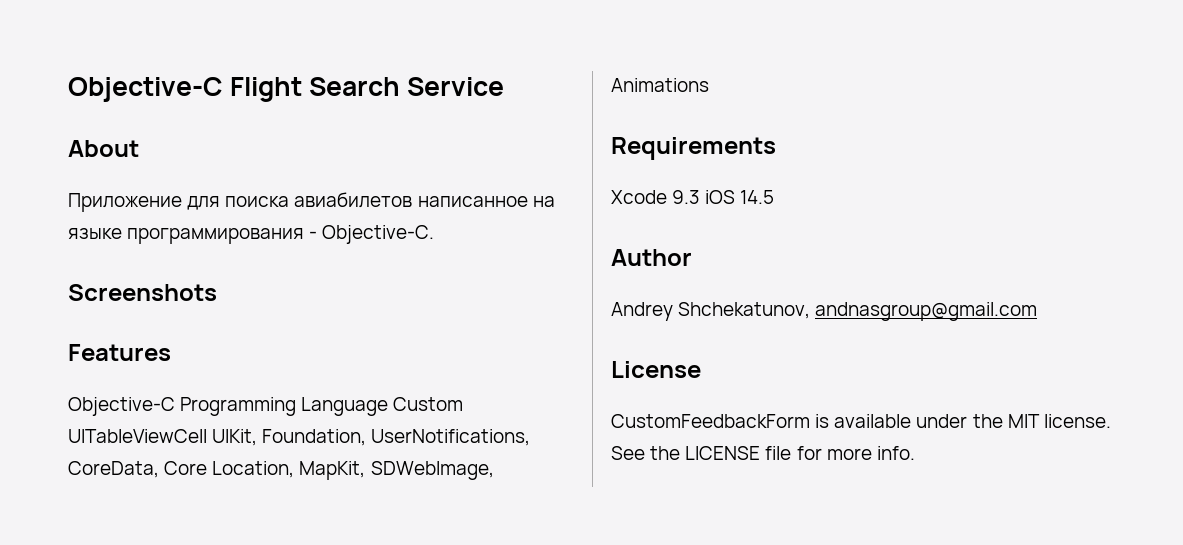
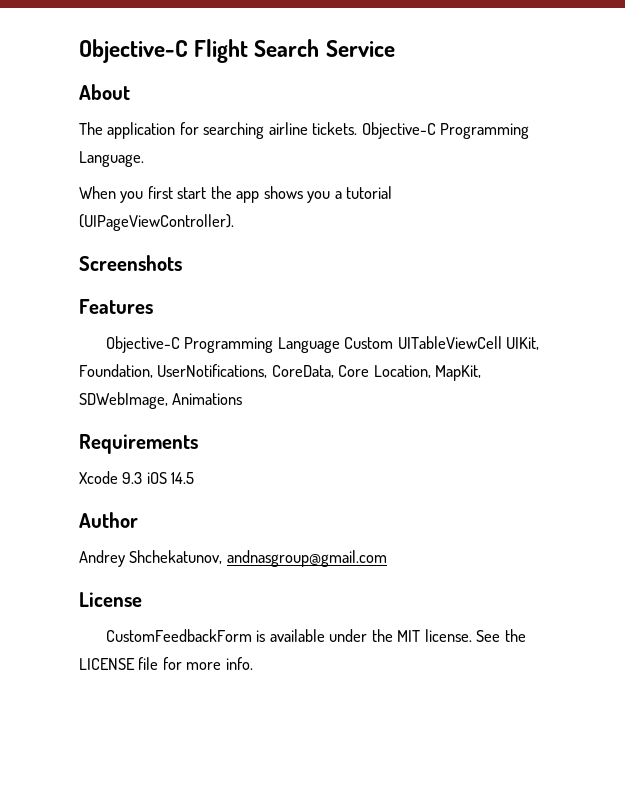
- Приложение для поиска авиабилетов написанное на языке программирования - Objective-C.
+ The application for searching airline tickets. Objective-C Programming Language.
+ When you first start the app shows you a tutorial (UIPageViewController).

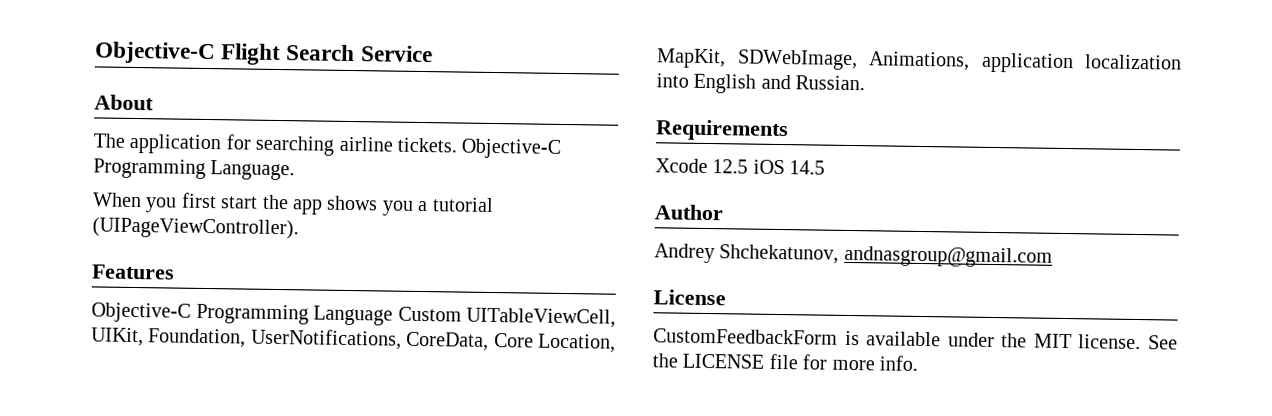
- Screenshots
- Objective-C Programming Language Custom UITableViewCell UIKit, Foundation, UserNotifications, CoreData, Core Location, MapKit, SDWebImage, Animations
+ Objective-C Programming Language Custom UITableViewCell, UIKit, Foundation, UserNotifications, CoreData, Core Location, MapKit, SDWebImage, Animations, application localization into English and Russian.
- Xcode 9.3 iOS 14.5
+ Xcode 12.5 iOS 14.5

